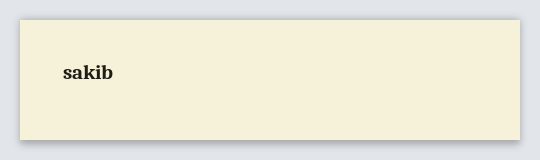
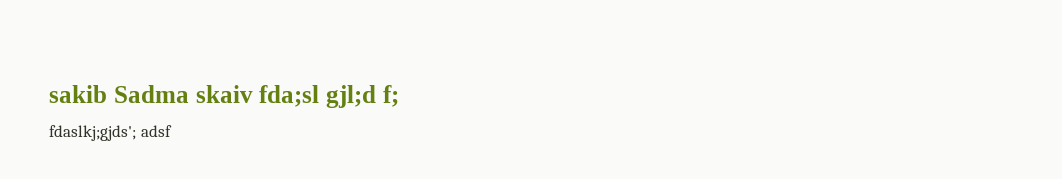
- sakib
+ sakib Sadma skaiv fda;sl gjl;d f;
+ fdaslkj;gjds'; adsf

